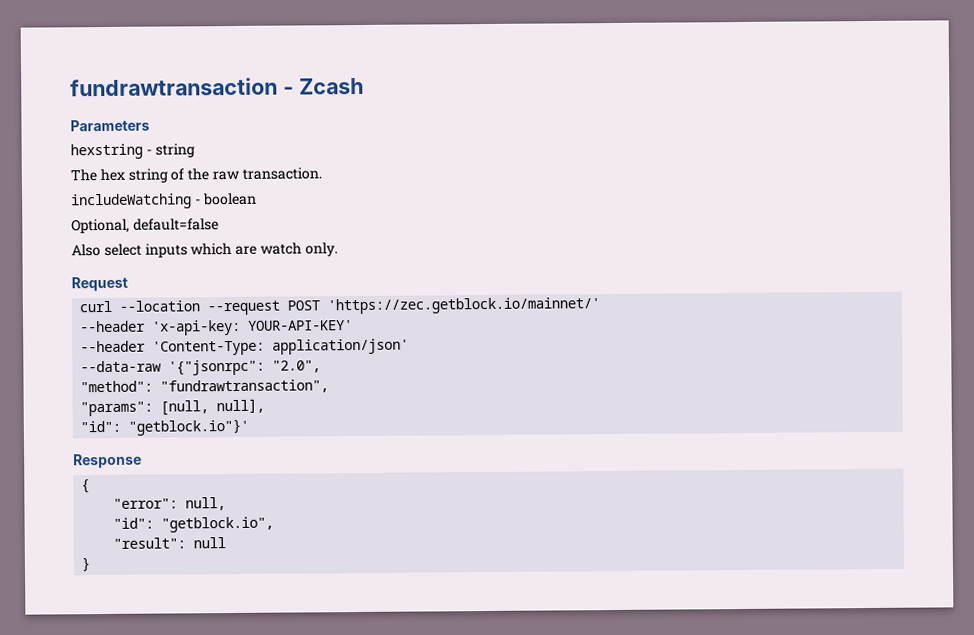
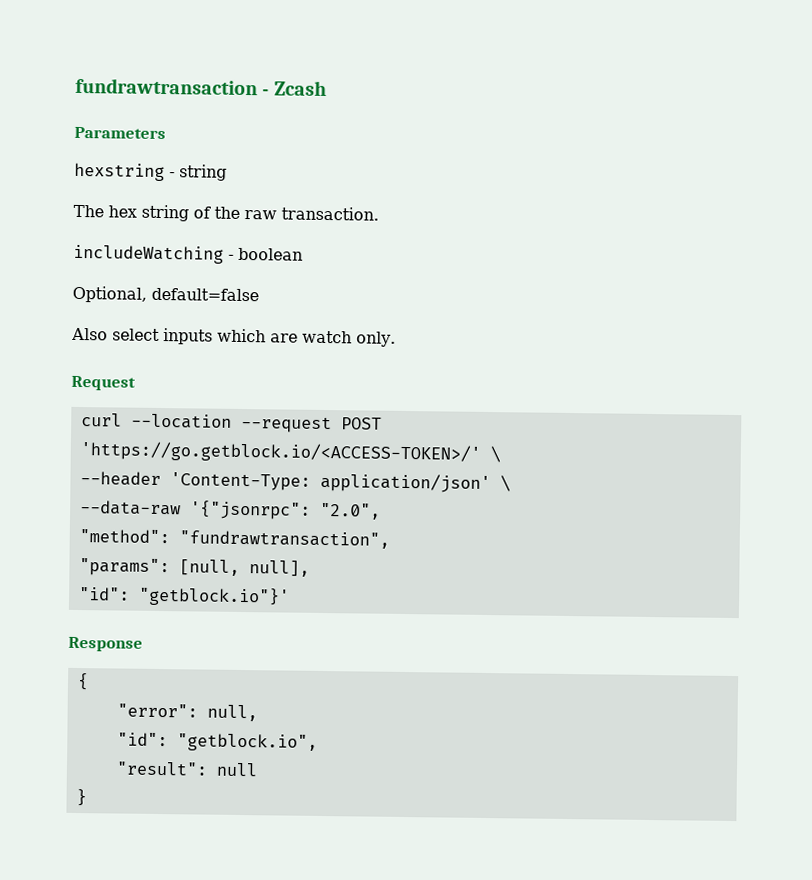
- curl --location --request POST 'https://zec.getblock.io/mainnet/'
- --header 'x-api-key: YOUR-API-KEY'
+ curl --location --request POST 'https://go.getblock.io/<ACCESS-TOKEN>/' \
- --header 'Content-Type: application/json'
+ --header 'Content-Type: application/json' \

